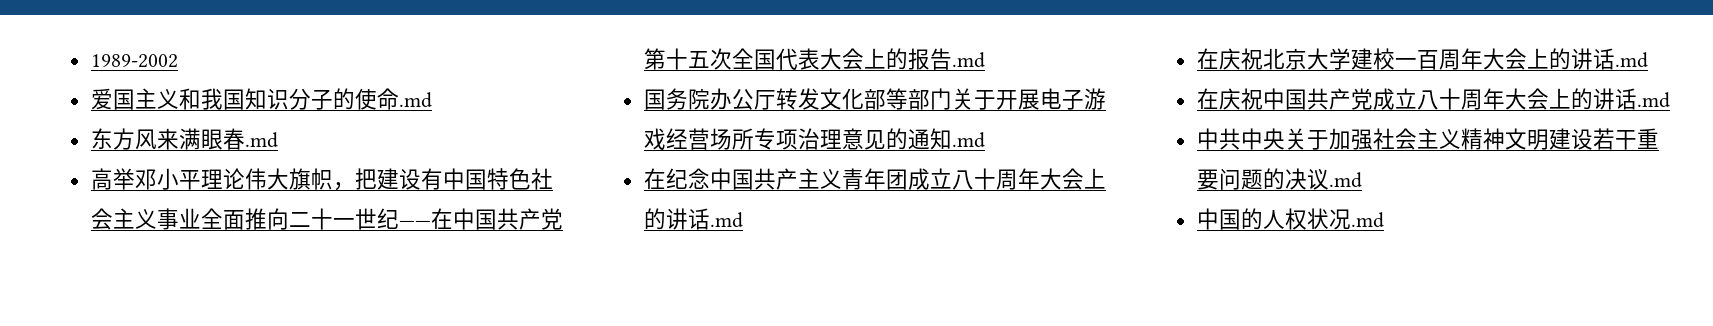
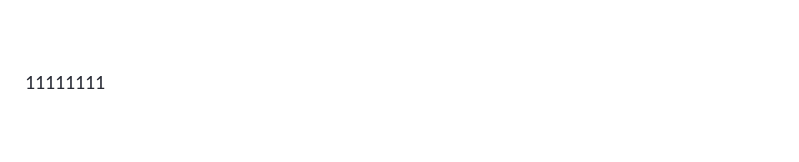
- 1989-2002
- 爱国主义和我国知识分子的使命.md
- 东方风来满眼春.md
- 高举邓小平理论伟大旗帜，把建设有中国特色社会主义事业全面推向二十一世纪——在中国共产党第十五次全国代表大会上的报告.md
- 国务院办公厅转发文化部等部门关于开展电子游戏经营场所专项治理意见的通知.md
- 在纪念中国共产主义青年团成立八十周年大会上的讲话.md
- 在庆祝北京大学建校一百周年大会上的讲话.md
- 在庆祝中国共产党成立八十周年大会上的讲话.md
- 中共中央关于加强社会主义精神文明建设若干重要问题的决议.md
- 中国的人权状况.md
+ 11111111

